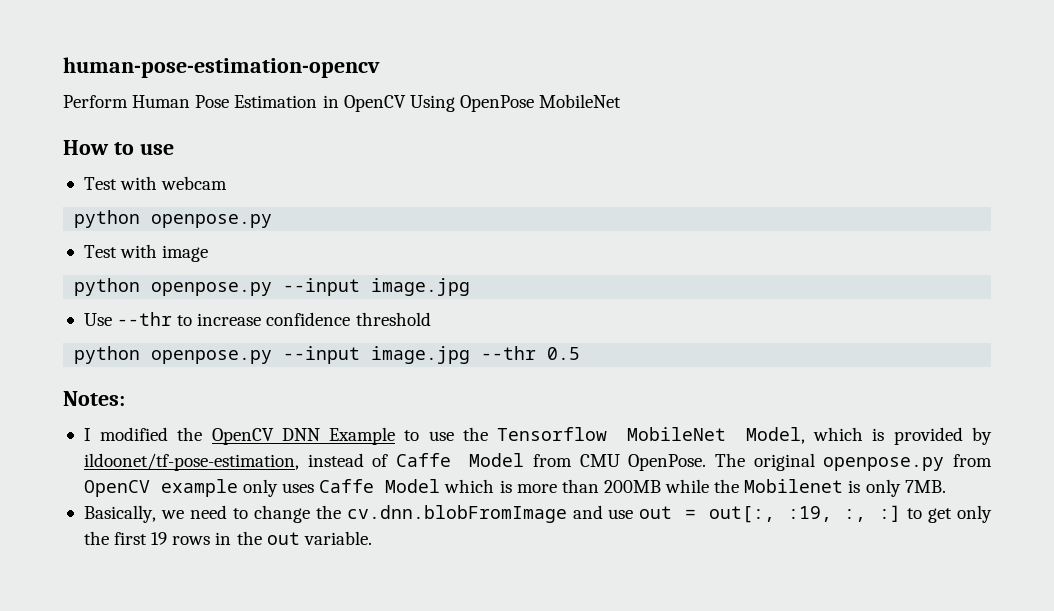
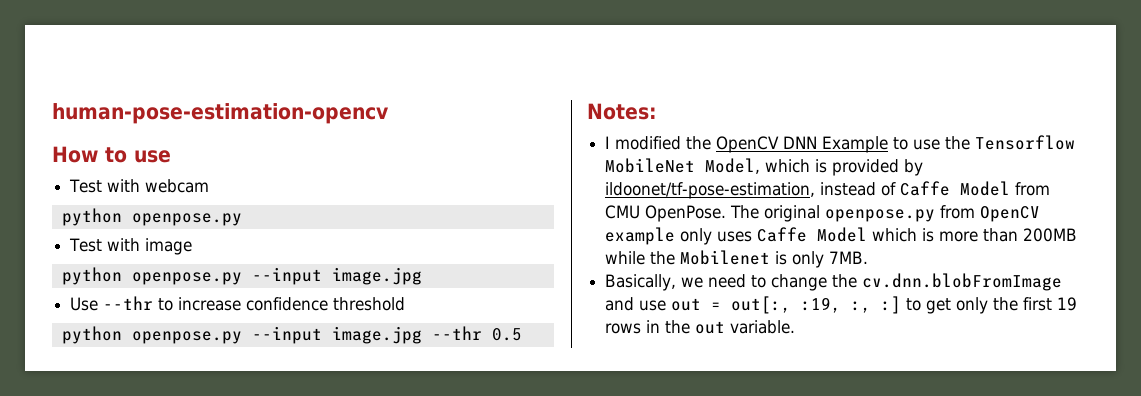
- Perform Human Pose Estimation in OpenCV Using OpenPose MobileNet

